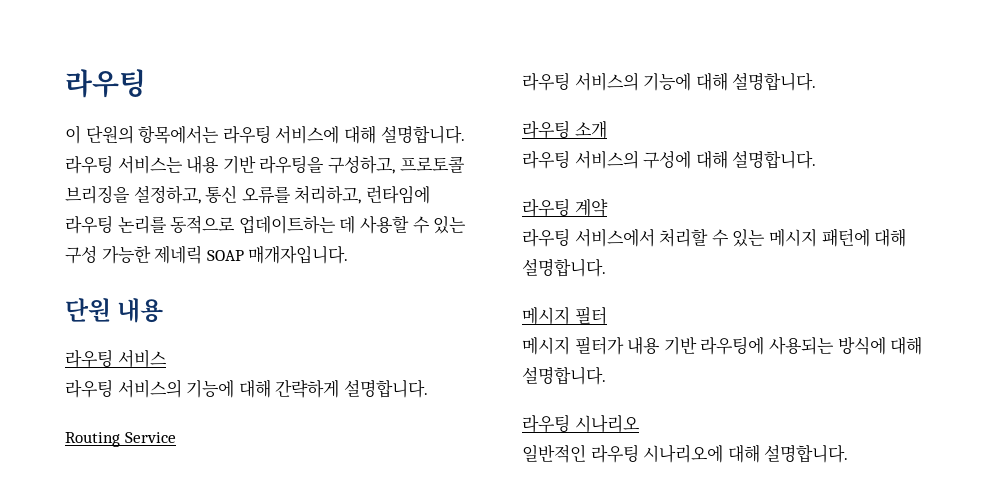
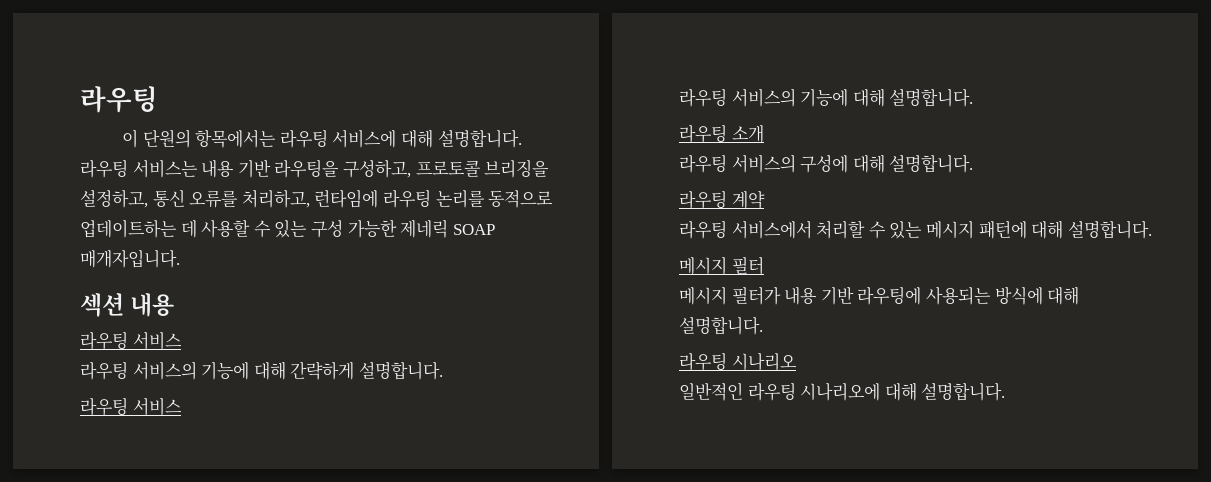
- 단원 내용
+ 섹션 내용
  라우팅 서비스의 기능에 대해 간략하게 설명합니다.
- Routing Service
+ 라우팅 서비스

